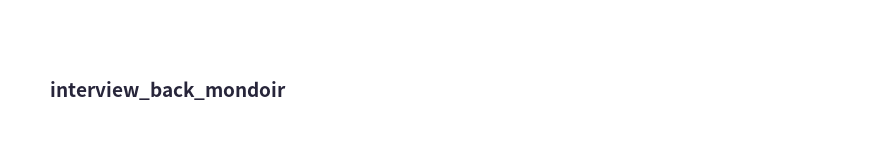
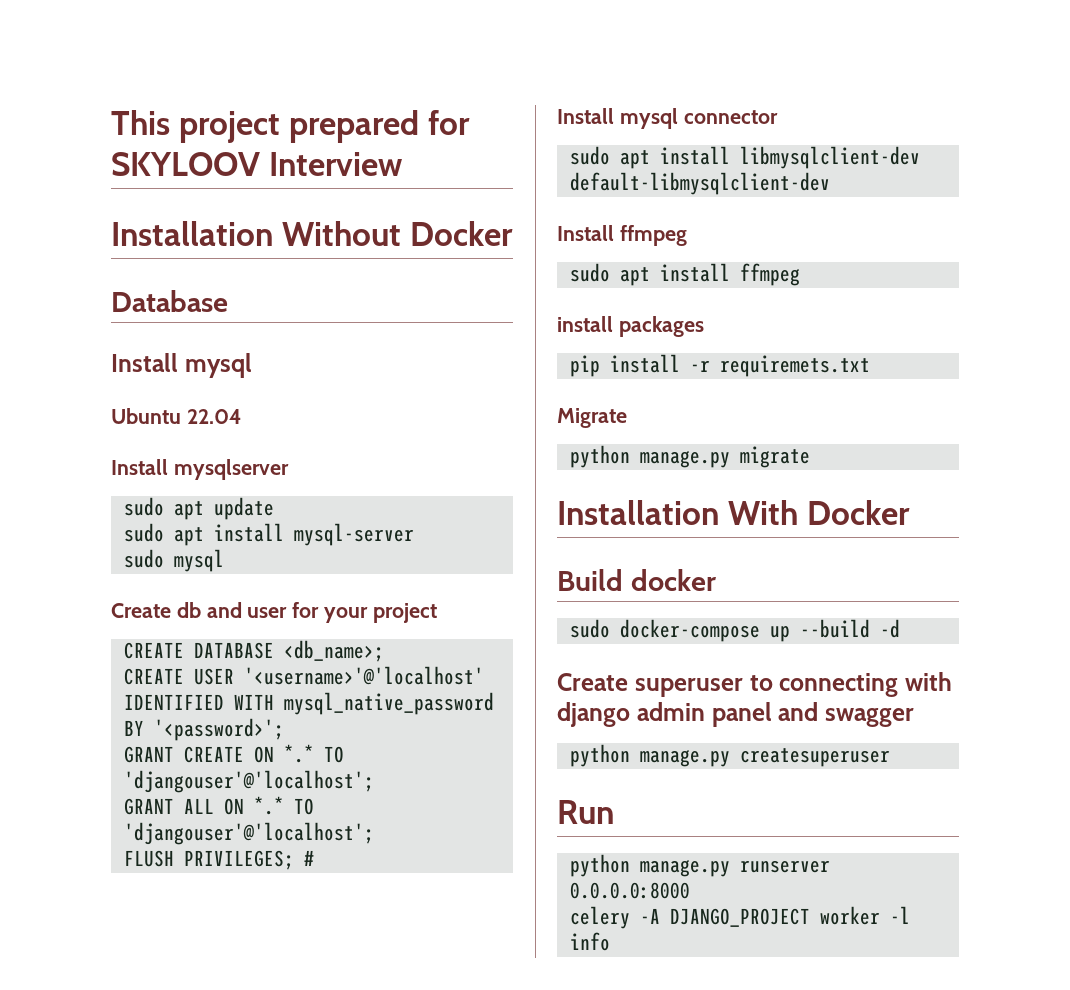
- interview_back_mondoir
+ This project prepared for SKYLOOV Interview
+ Installation Without Docker
+ Database
+ Install mysql
+ Ubuntu 22.04
+ Install mysqlserver
+ sudo apt update
+ sudo apt install mysql-server
+ sudo mysql
+ Create db and user for your project
+ CREATE DATABASE <db_name>;
+ CREATE USER '<username>'@'localhost' IDENTIFIED WITH mysql_native_password BY '<password>';
+ GRANT CREATE ON *.* TO 'djangouser'@'localhost';
+ GRANT ALL ON *.* TO 'djangouser'@'localhost';
+ FLUSH PRIVILEGES; #
+ Install mysql connector
+ sudo apt install libmysqlclient-dev default-libmysqlclient-dev
+ Install ffmpeg
+ sudo apt install ffmpeg
+ install packages
+ pip install -r requiremets.txt
+ Migrate
+ python manage.py migrate
+ Installation With Docker
+ Build docker
+ sudo docker-compose up --build -d
+ Create superuser to connecting with django admin panel and swagger
+ python manage.py createsuperuser
+ Run
+ python manage.py runserver 0.0.0.0:8000
+ celery -A DJANGO_PROJECT worker -l info

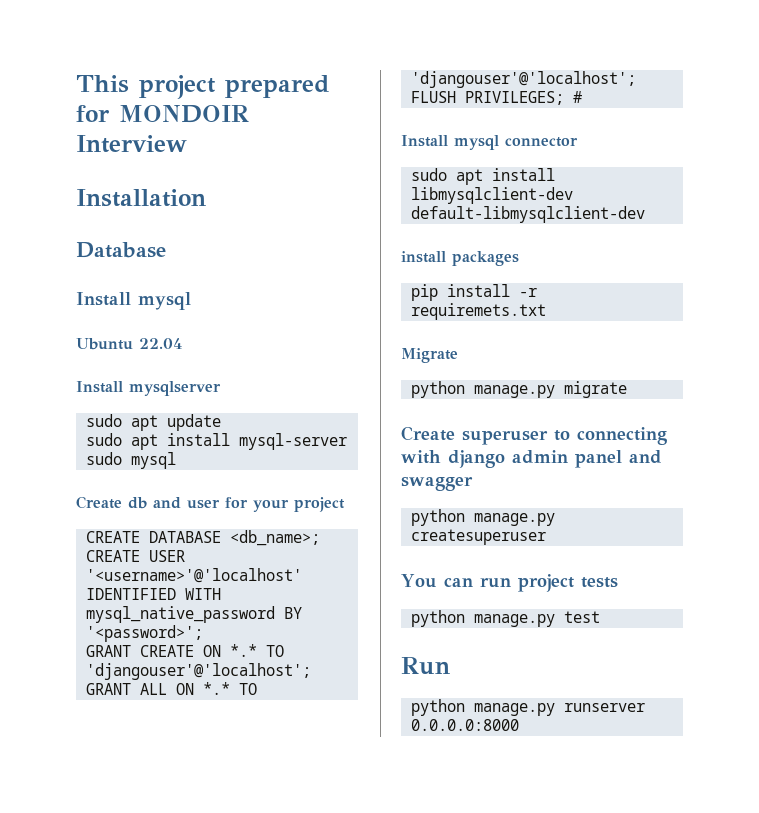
- This project prepared for SKYLOOV Interview
+ This project prepared for MONDOIR Interview
- Installation Without Docker
+ Installation
- Install ffmpeg
- sudo apt install ffmpeg
- Installation With Docker
- Build docker
- sudo docker-compose up --build -d
+ You can run project tests
+ python manage.py test
- celery -A DJANGO_PROJECT worker -l info

